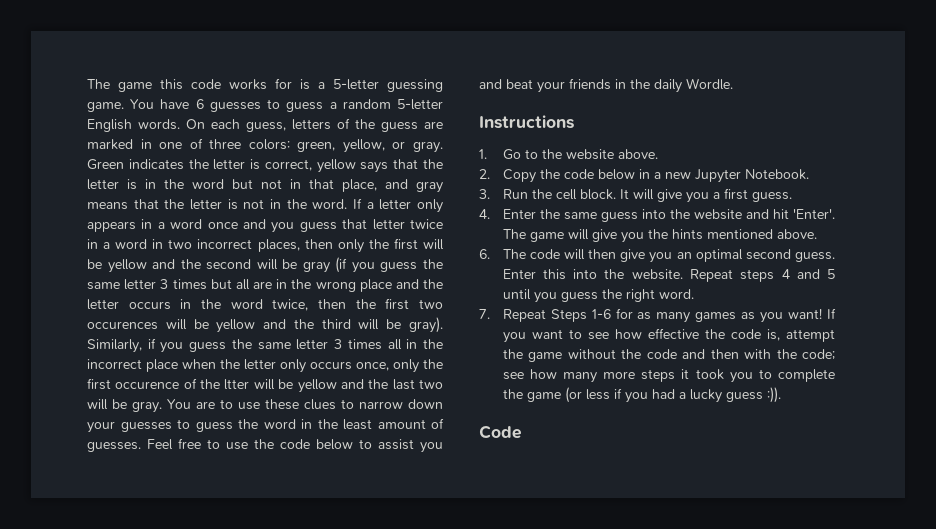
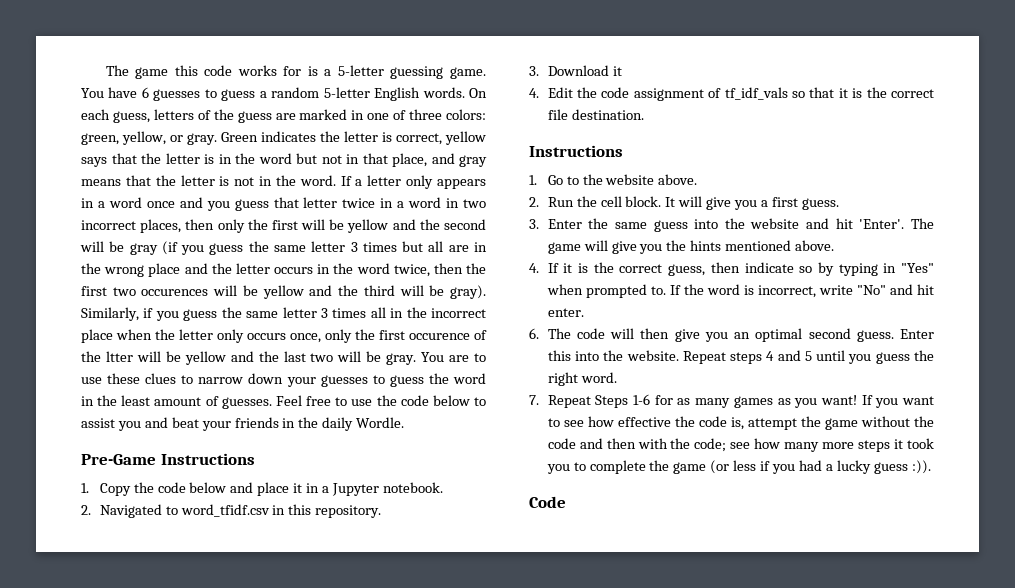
+ Pre-Game Instructions
+ 1. Copy the code below and place it in a Jupyter notebook.
+ 2. Navigated to word_tfidf.csv in this repository.
+ 3. Download it
+ 4. Edit the code assignment of tf_idf_vals so that it is the correct file destination.
- 2. Copy the code below in a new Jupyter Notebook.
- 3. Run the cell block.
+ 2. Run the cell block.
- 4. Enter the same guess into the website and hit 'Enter'.
+ 3. Enter the same guess into the website and hit 'Enter'.
+ 4. If it is the correct guess, then indicate so by typing in "Yes" when prompted to. If the word is incorrect, write "No" and hit enter.

